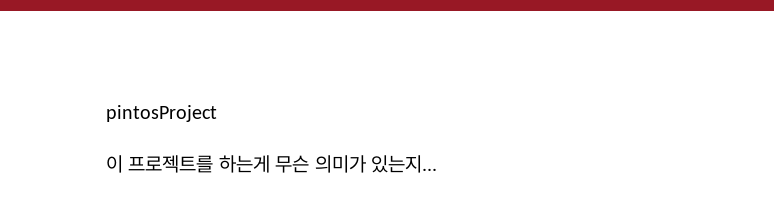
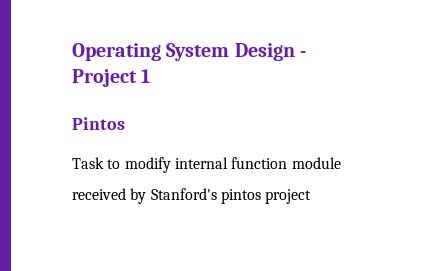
- pintosProject
- 이 프로젝트를 하는게 무슨 의미가 있는지...
+ Operating System Design - Project 1
+ Pintos
+ Task to modify internal function module
+ received by Stanford's pintos project

